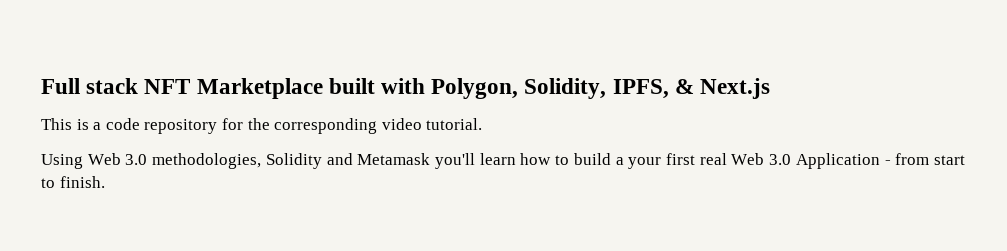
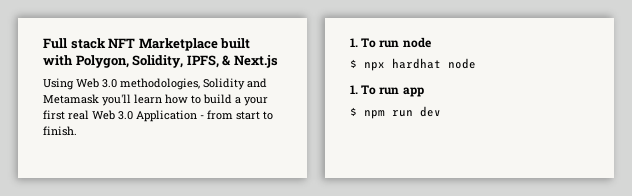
- This is a code repository for the corresponding video tutorial.
+ 1. To run node
+ $ npx hardhat node
+ 1. To run app
+ $ npm run dev

